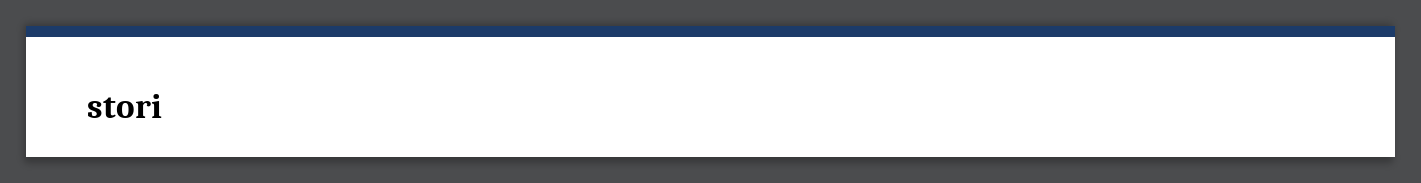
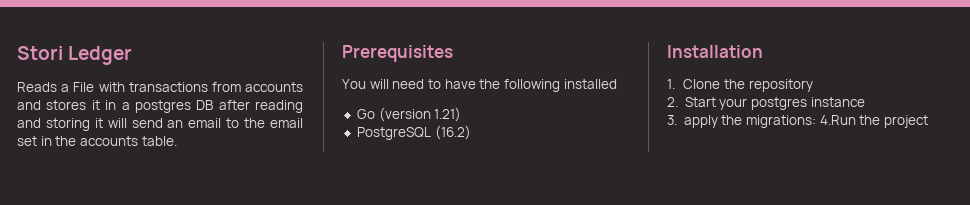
- stori
+ Stori Ledger
+ Reads a File with transactions from accounts and stores it in a postgres DB after reading and storing it will send an email to the email set in the accounts table.
+ Prerequisites
+ You will need to have the following installed
+ Go (version 1.21)
+ PostgreSQL (16.2)
+ Installation
+ 1. Clone the repository
+ 2. Start your postgres instance
+ 3. apply the migrations: 4.Run the project

